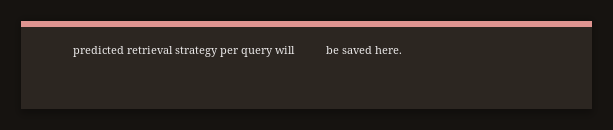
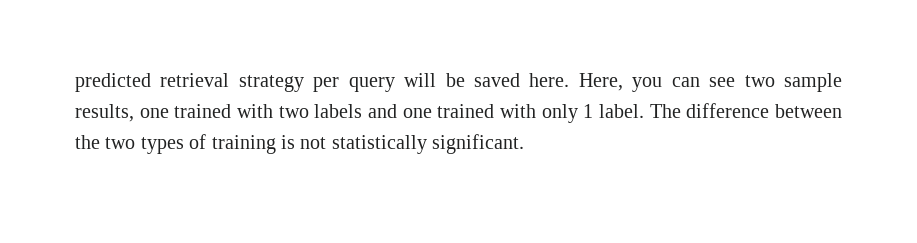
+ Here, you can see two sample results, one trained with two labels and one trained with only 1 label. The difference between the two types of training is not statistically significant.

